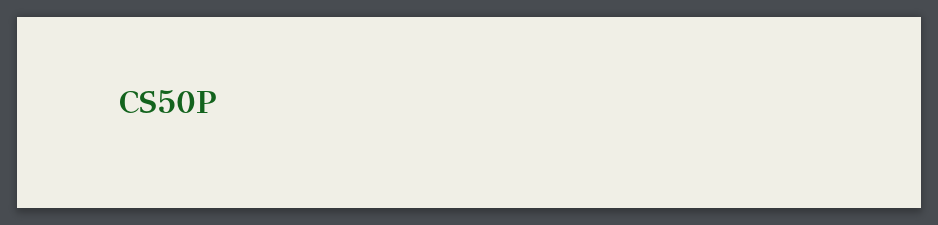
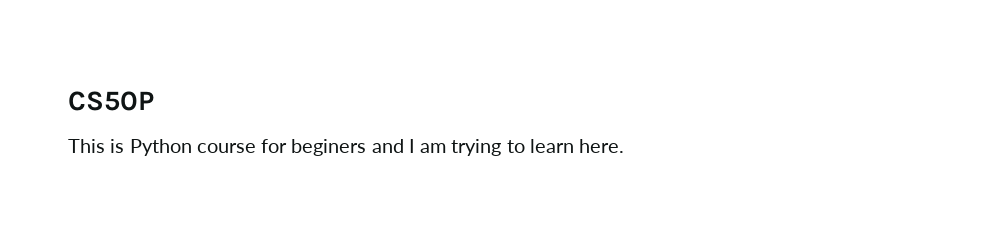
+ This is Python course for beginers and I am trying to learn here.

